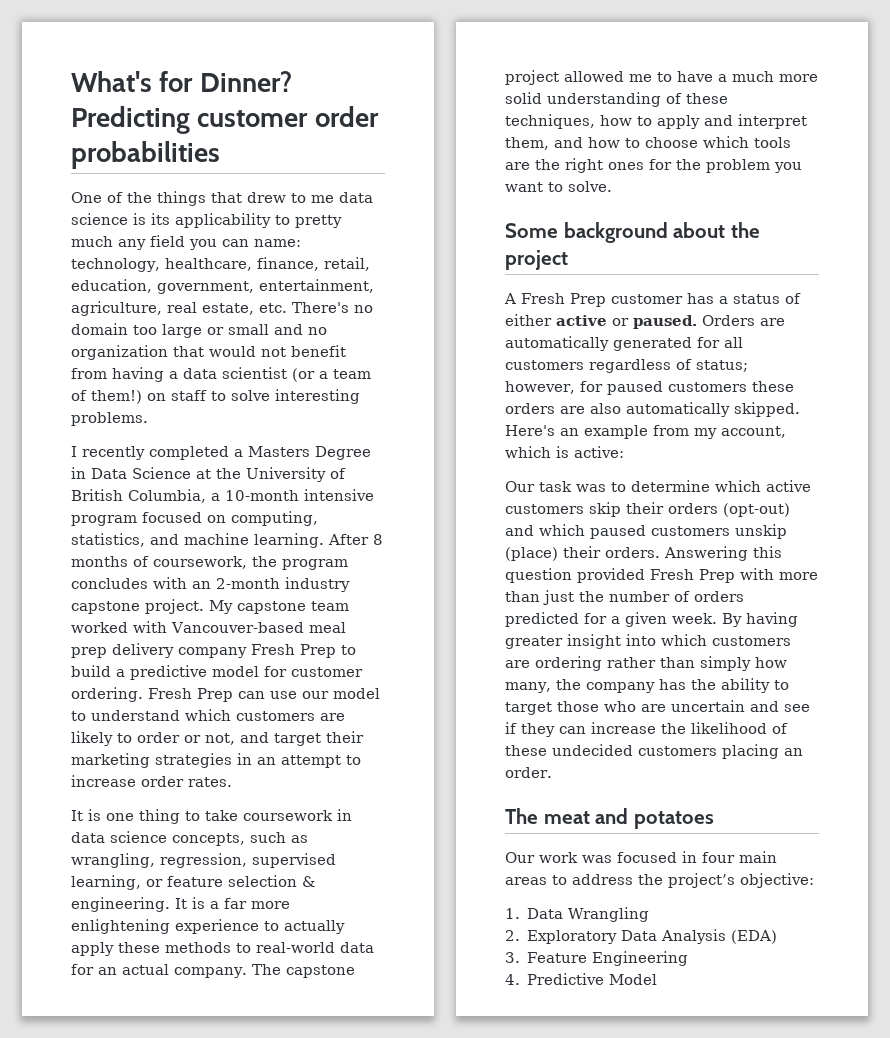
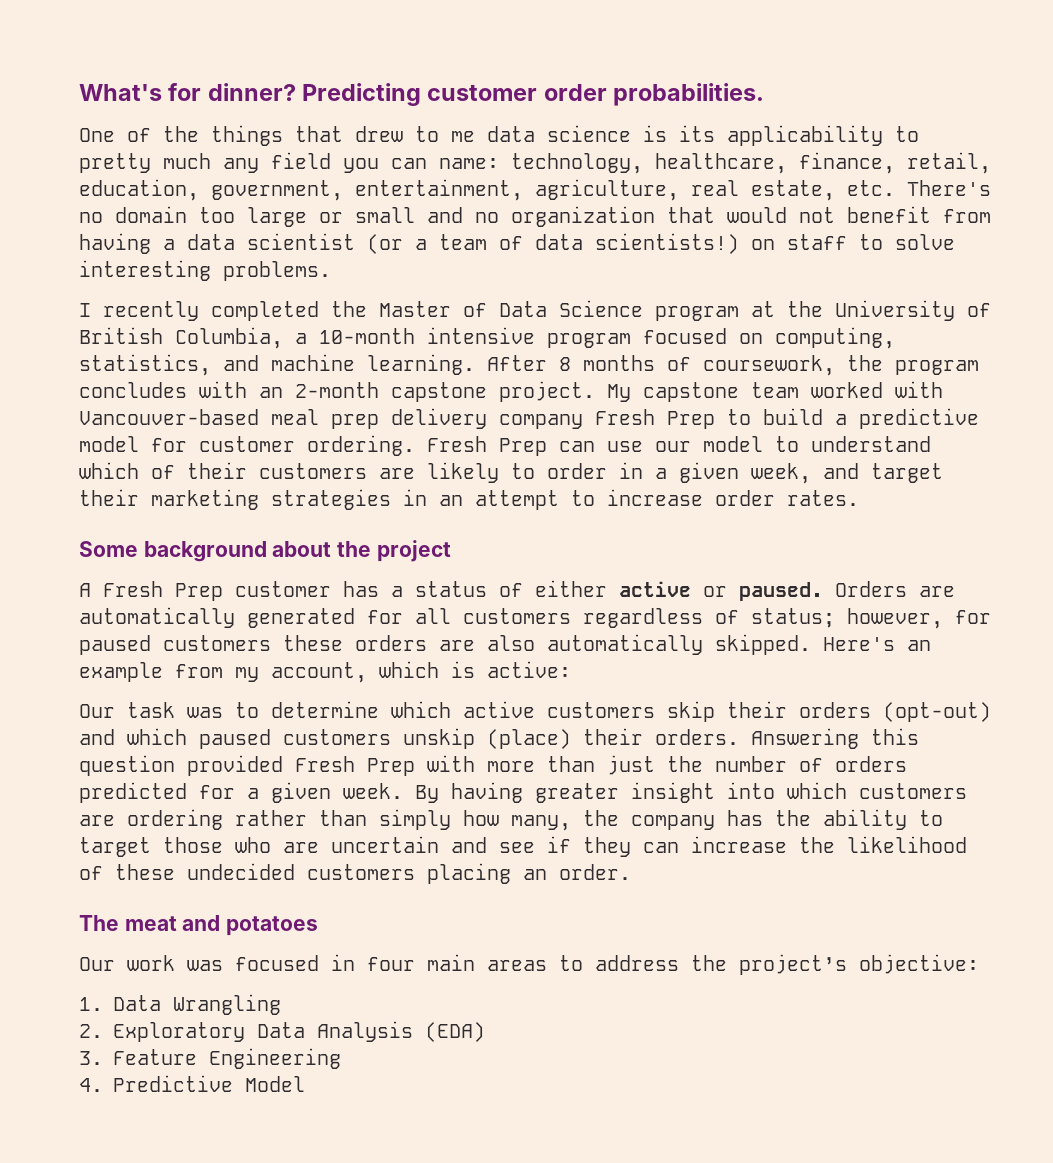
- What's for Dinner?
+ What's for dinner?
- Predicting customer order probabilities
+ Predicting customer order probabilities.
- technology, healthcare, finance, retail, education, government, entertainment, agriculture, real estate, etc. There's no domain too large or small and no organization that would not benefit from having a data scientist (or a team of them!) on staff to solve interesting problems.
+ technology, healthcare, finance, retail, education, government, entertainment, agriculture, real estate, etc. There's no domain too large or small and no organization that would not benefit from having a data scientist (or a team of data scientists!) on staff to solve interesting problems.
- I recently completed a Masters Degree in Data Science at the University of British Columbia, a 10-month intensive program focused on computing, statistics, and machine learning.
+ I recently completed the Master of Data Science program at the University of British Columbia, a 10-month intensive program focused on computing, statistics, and machine learning.
- After 8 months of coursework, the program concludes with an 2-month industry capstone project.
+ After 8 months of coursework, the program concludes with an 2-month capstone project.
- Fresh Prep can use our model to understand which customers are likely to order or not, and target their marketing strategies in an attempt to increase order rates.
+ Fresh Prep can use our model to understand which of their customers are likely to order in a given week, and target their marketing strategies in an attempt to increase order rates.
- It is one thing to take coursework in data science concepts, such as wrangling, regression, supervised learning, or feature selection & engineering. It is a far more enlightening experience to actually apply these methods to real-world data for an actual company. The capstone project allowed me to have a much more solid understanding of these techniques, how to apply and interpret them, and how to choose which tools are the right ones for the problem you want to solve.

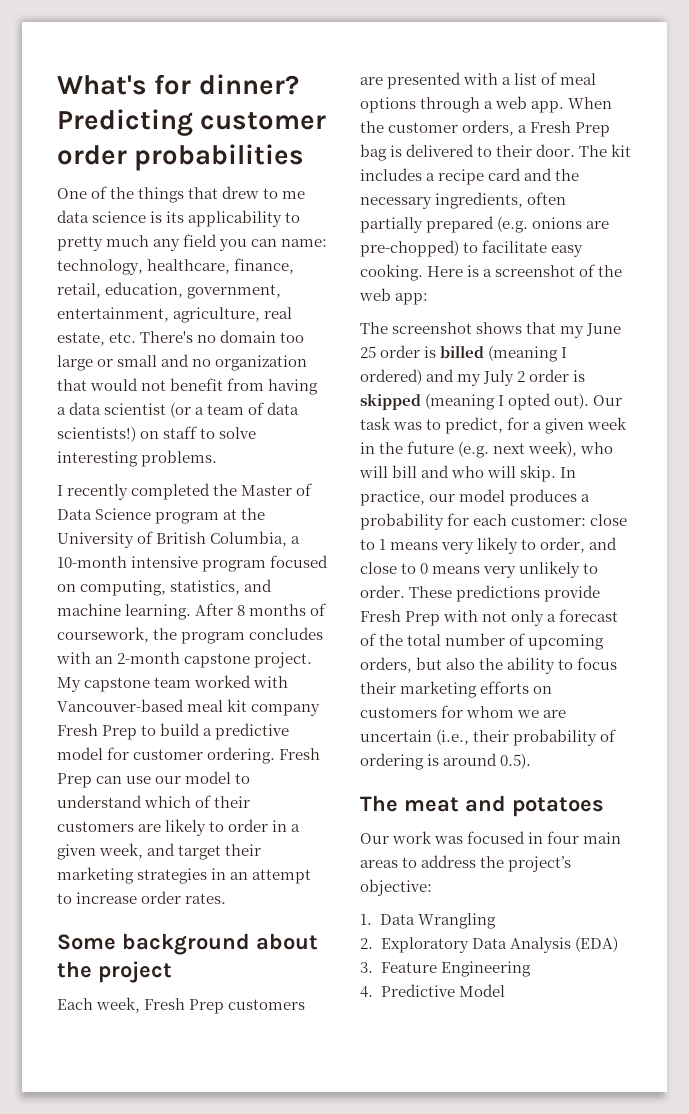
- Predicting customer order probabilities.
+ Predicting customer order probabilities
- My capstone team worked with Vancouver-based meal prep delivery company Fresh Prep to build a predictive model for customer ordering.
+ My capstone team worked with Vancouver-based meal kit company Fresh Prep to build a predictive model for customer ordering.
- A Fresh Prep customer has a status of either active or paused. Orders are automatically generated for all customers regardless of status; however, for paused customers these orders are also automatically skipped. Here's an example from my account, which is active:
- Our task was to determine which active customers skip their orders (opt-out) and which paused customers unskip (place) their orders. Answering this question provided Fresh Prep with more than just the number of orders predicted for a given week. By having greater insight into which customers are ordering rather than simply how many, the company has the ability to target those who are uncertain and see if they can increase the likelihood of these undecided customers placing an order.
+ Each week, Fresh Prep customers are presented with a list of meal options through a web app. When the customer orders, a Fresh Prep bag is delivered to their door. The kit includes a recipe card and the necessary ingredients, often partially prepared (e.g. onions are pre-chopped) to facilitate easy cooking. Here is a screenshot of the web app:
+ The screenshot shows that my June 25 order is billed (meaning I ordered) and my July 2 order is skipped (meaning I opted out). Our task was to predict, for a given week in the future (e.g. next week), who will bill and who will skip. In practice, our model produces a probability for each customer: close to 1 means very likely to order, and close to 0 means very unlikely to order. These predictions provide Fresh Prep with not only a forecast of the total number of upcoming orders, but also the ability to focus their marketing efforts on customers for whom we are uncertain (i.e., their probability of ordering is around 0.5).

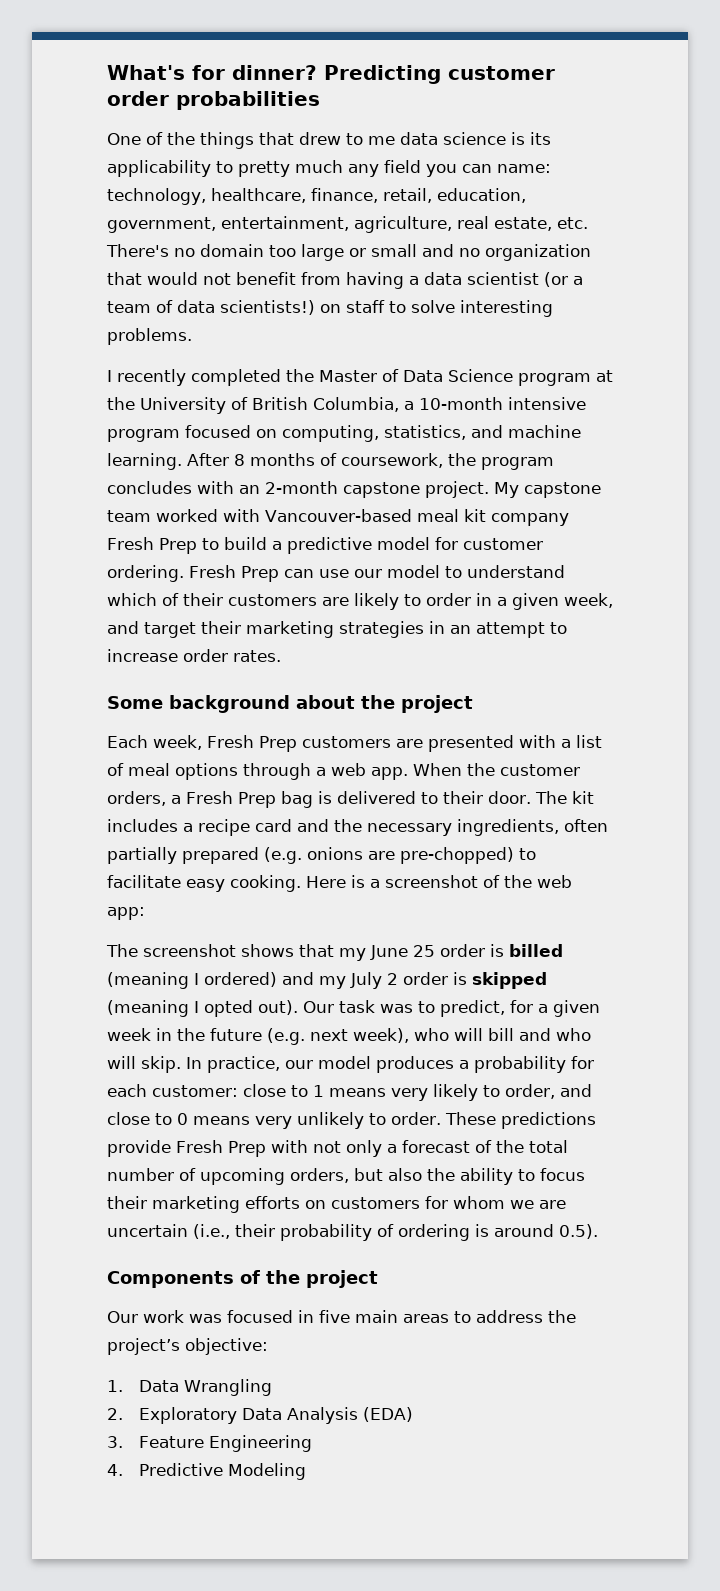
- The meat and potatoes
+ Components of the project
- Our work was focused in four main areas to address the project’s objective:
+ Our work was focused in five main areas to address the project’s objective:
- 4. Predictive Model
+ 4. Predictive Modeling

